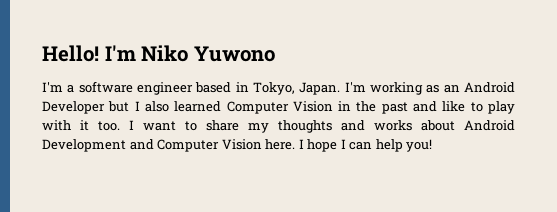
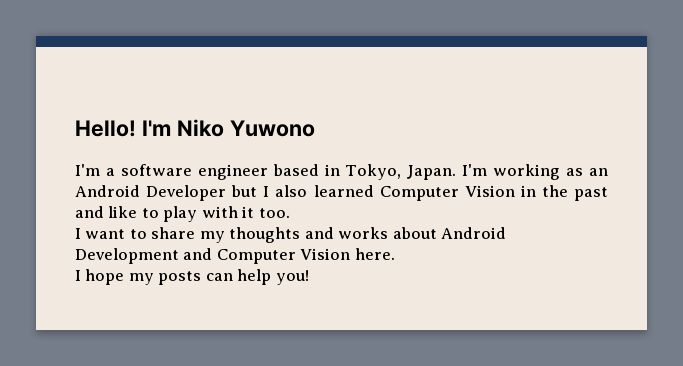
- I'm working as an Android Developer but I also learned Computer Vision in the past and like to play with it too. I want to share my thoughts and works about Android Development and Computer Vision here. I hope I can help you!
+ I'm working as an Android Developer but I also learned Computer Vision in the past and like to play with it too.
+ I want to share my thoughts and works about Android Development and Computer Vision here.
+ I hope my posts can help you!

